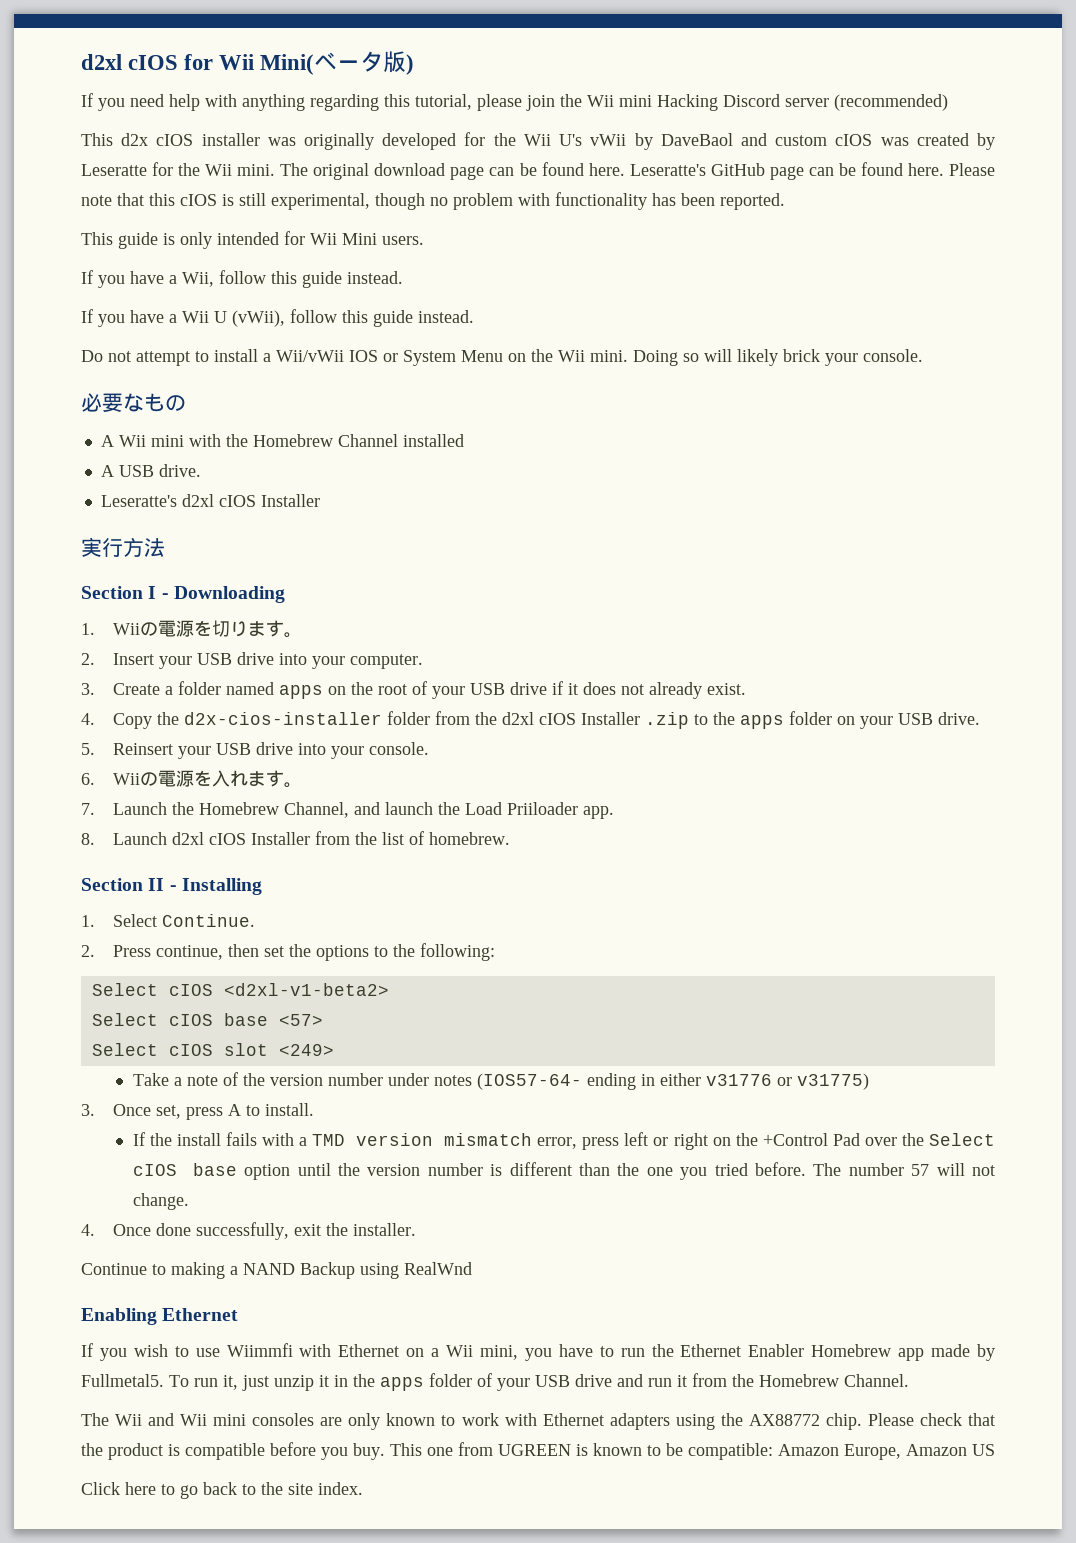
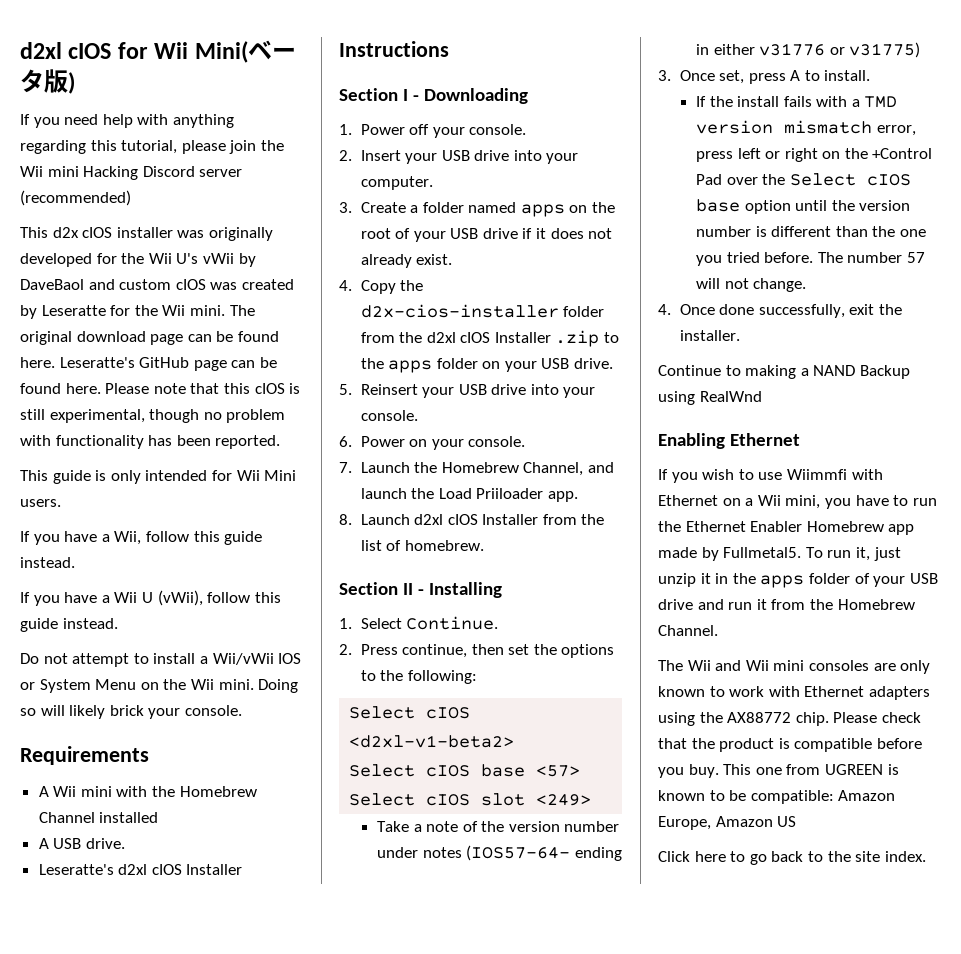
- 必要なもの
+ Requirements
- 実行方法
+ Instructions
- 1. Wiiの電源を切ります。
+ 1. Power off your console.
- 6. Wiiの電源を入れます。
+ 6. Power on your console.

